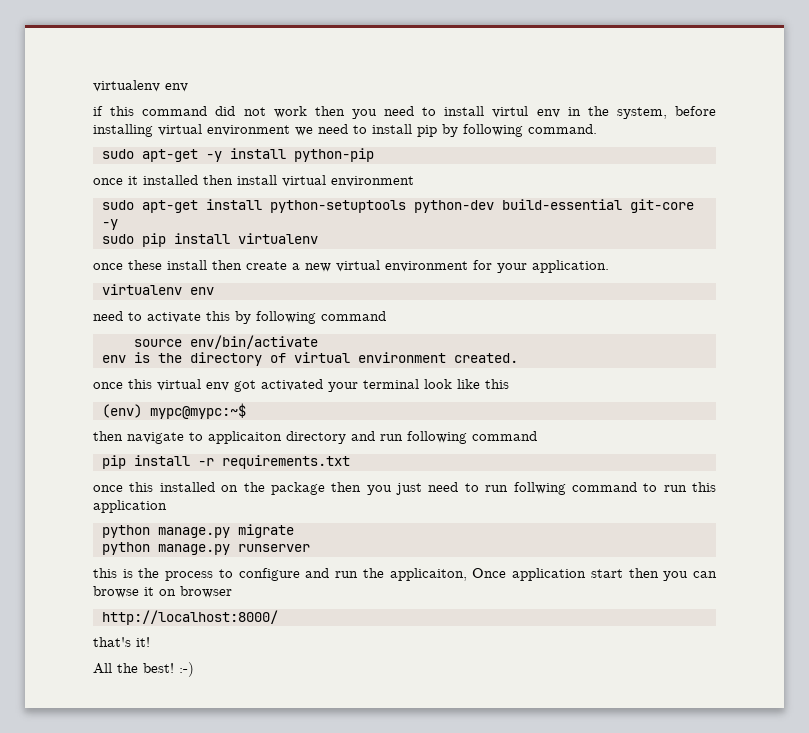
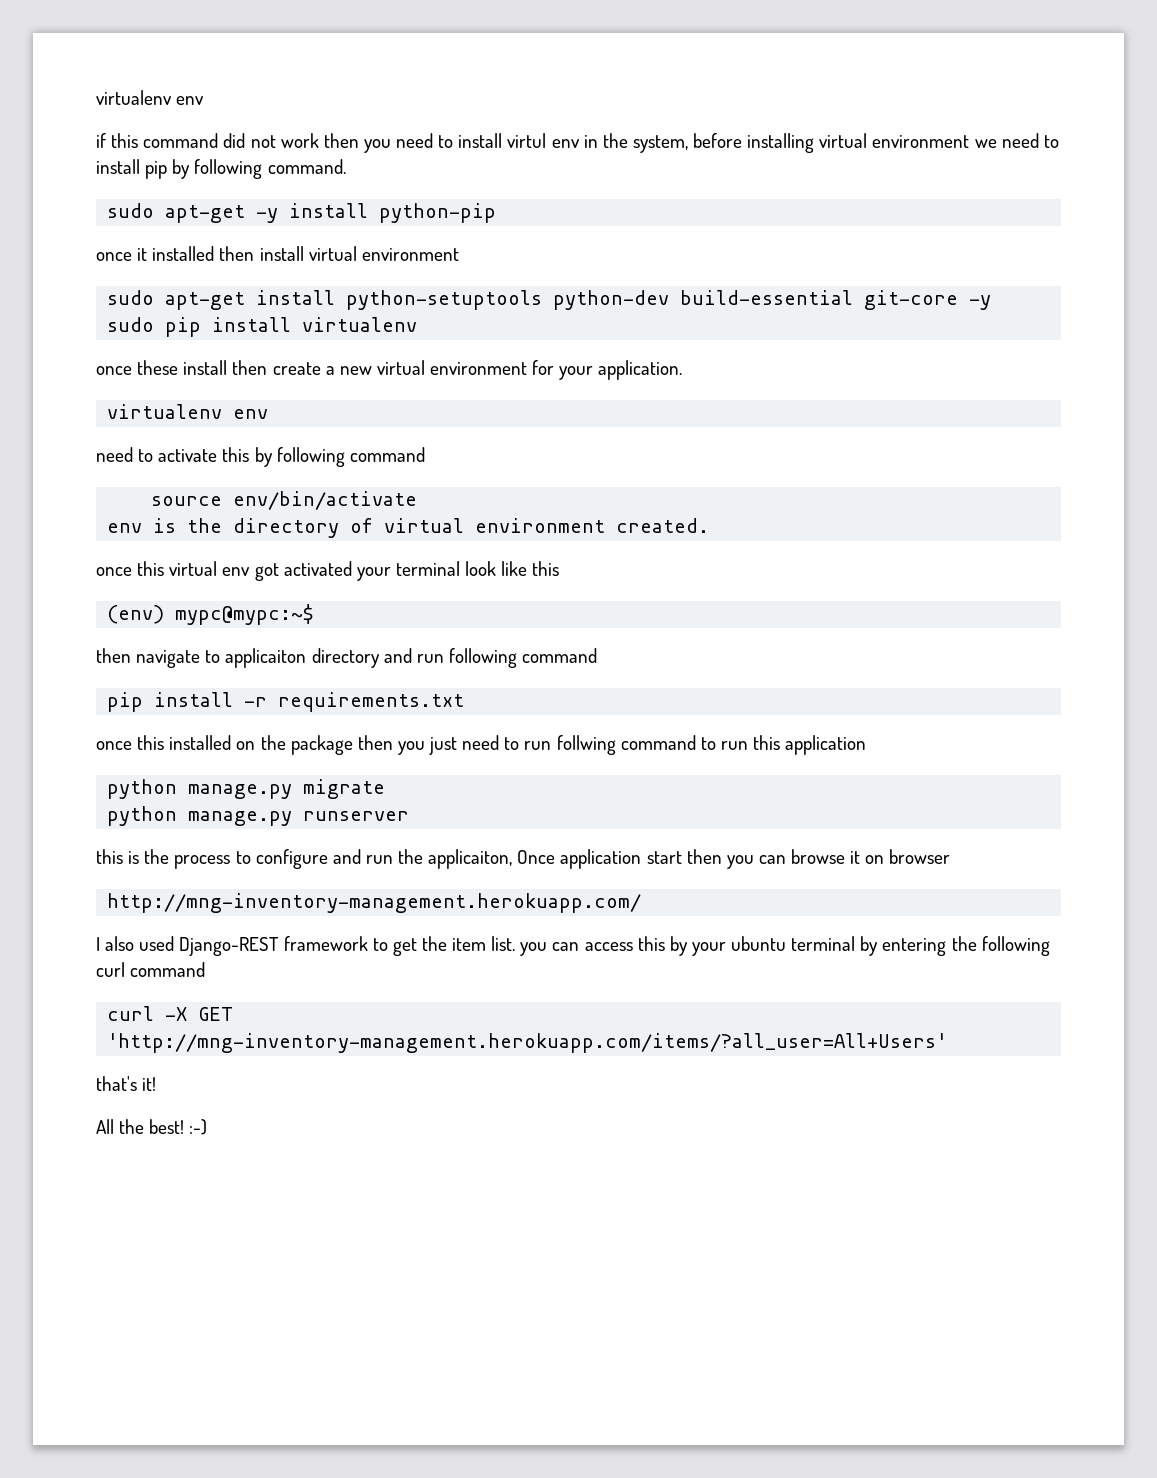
- http://localhost:8000/
+ http://mng-inventory-management.herokuapp.com/
+ I also used Django-REST framework to get the item list. you can access this by your ubuntu terminal by entering the following curl command
+ curl -X GET 'http://mng-inventory-management.herokuapp.com/items/?all_user=All+Users'

